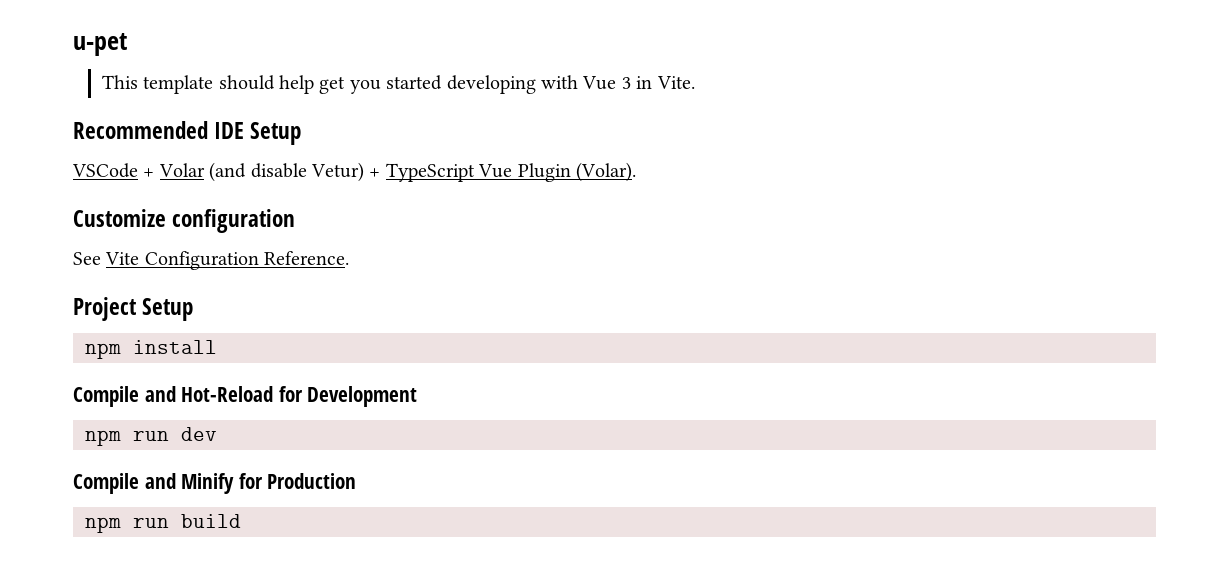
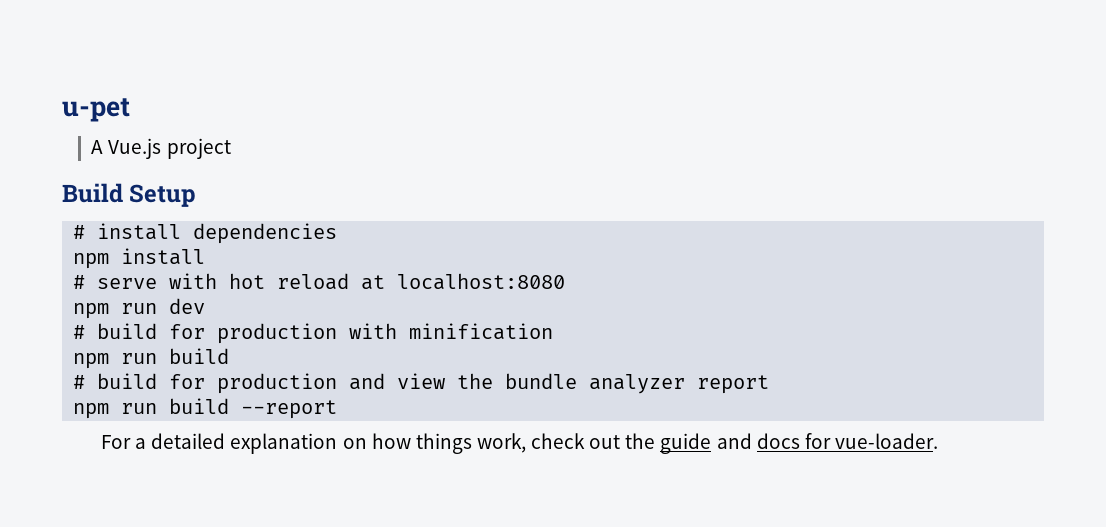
- This template should help get you started developing with Vue 3 in Vite.
- Recommended IDE Setup
- VSCode + Volar (and disable Vetur) + TypeScript Vue Plugin (Volar).
- Customize configuration
- See Vite Configuration Reference.
- Project Setup
+ A Vue.js project
+ Build Setup
+ # install dependencies
  npm install
- Compile and Hot-Reload for Development
+ # serve with hot reload at localhost:8080
  npm run dev
- Compile and Minify for Production
+ # build for production with minification
  npm run build
+ # build for production and view the bundle analyzer report
+ npm run build --report
+ For a detailed explanation on how things work, check out the guide and docs for vue-loader.

